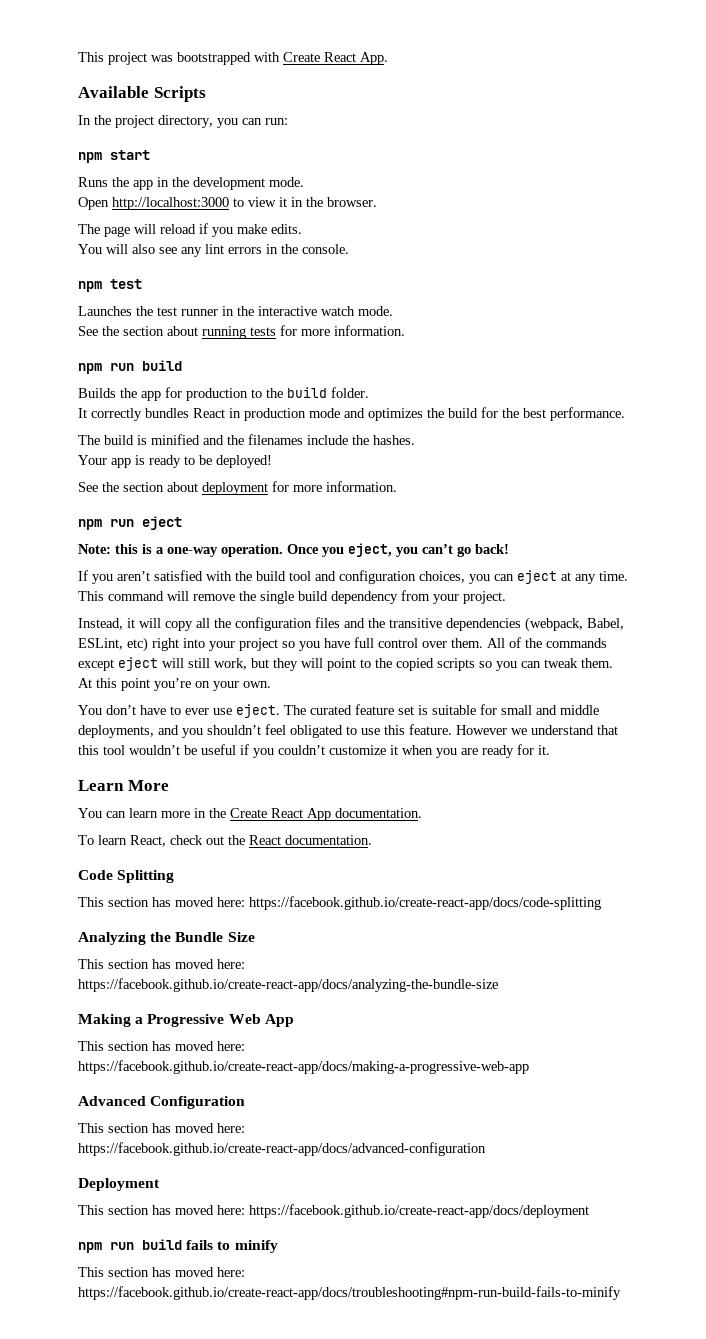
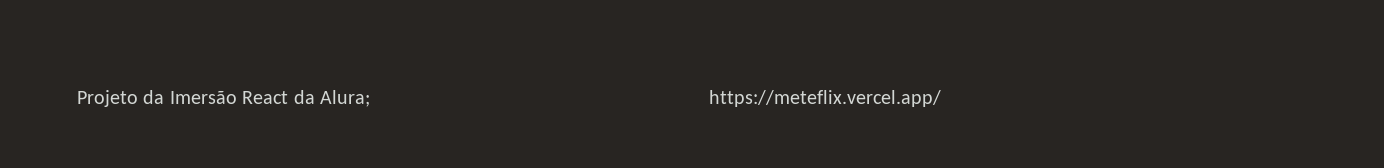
- This project was bootstrapped with Create React App.
- Available Scripts
- In the project directory, you can run:
- npm start
- Runs the app in the development mode.
- Open http://localhost:3000 to view it in the browser.
- The page will reload if you make edits.
- You will also see any lint errors in the console.
- npm test
- Launches the test runner in the interactive watch mode.
- See the section about running tests for more information.
- npm run build
- Builds the app for production to the build folder.
- It correctly bundles React in production mode and optimizes the build for the best performance.
- The build is minified and the filenames include the hashes.
- Your app is ready to be deployed!
- See the section about deployment for more information.
- npm run eject
- Note: this is a one-way operation. Once you eject, you can’t go back!
- If you aren’t satisfied with the build tool and configuration choices, you can eject at any time. This command will remove the single build dependency from your project.
- Instead, it will copy all the configuration files and the transitive dependencies (webpack, Babel, ESLint, etc) right into your project so you have full control over them. All of the commands except eject will still work, but they will point to the copied scripts so you can tweak them. At this point you’re on your own.
- You don’t have to ever use eject. The curated feature set is suitable for small and middle deployments, and you shouldn’t feel obligated to use this feature. However we understand that this tool wouldn’t be useful if you couldn’t customize it when you are ready for it.
- Learn More
- You can learn more in the Create React App documentation.
- To learn React, check out the React documentation.
- Code Splitting
- This section has moved here: https://facebook.github.io/create-react-app/docs/code-splitting
- Analyzing the Bundle Size
- This section has moved here: https://facebook.github.io/create-react-app/docs/analyzing-the-bundle-size
- Making a Progressive Web App
- This section has moved here: https://facebook.github.io/create-react-app/docs/making-a-progressive-web-app
- Advanced Configuration
- This section has moved here: https://facebook.github.io/create-react-app/docs/advanced-configuration
- Deployment
- This section has moved here: https://facebook.github.io/create-react-app/docs/deployment
- npm run build fails to minify
- This section has moved here: https://facebook.github.io/create-react-app/docs/troubleshooting#npm-run-build-fails-to-minify
+ Projeto da Imersão React da Alura;
+ https://meteflix.vercel.app/

